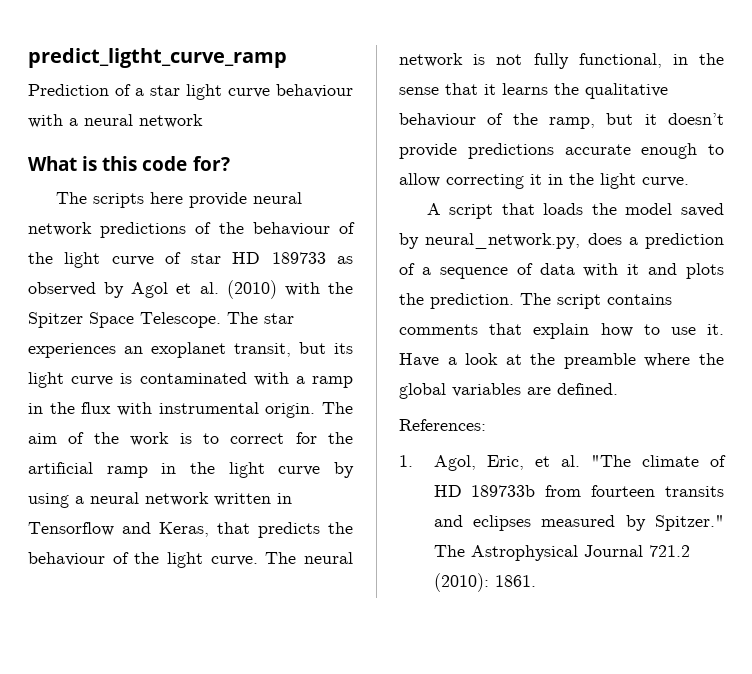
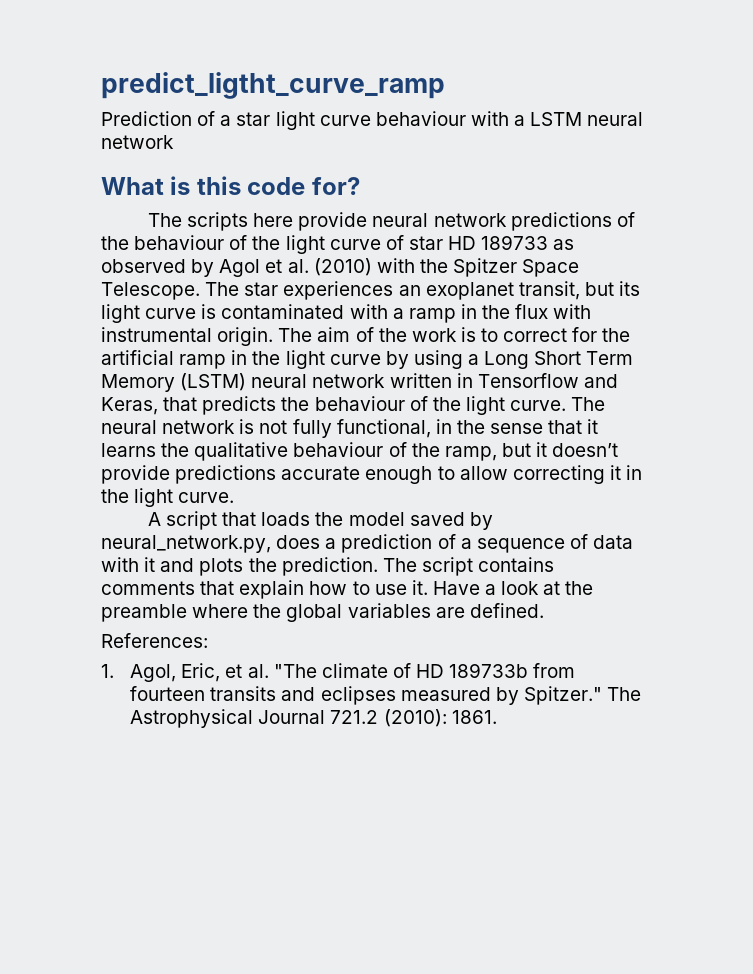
- Prediction of a star light curve behaviour with a neural network
+ Prediction of a star light curve behaviour with a LSTM neural network
- The aim of the work is to correct for the artificial ramp in the light curve by using a neural network written in Tensorflow and Keras, that predicts the behaviour of the light curve.
+ The aim of the work is to correct for the artificial ramp in the light curve by using a Long Short Term Memory (LSTM) neural network written in Tensorflow and Keras, that predicts the behaviour of the light curve.

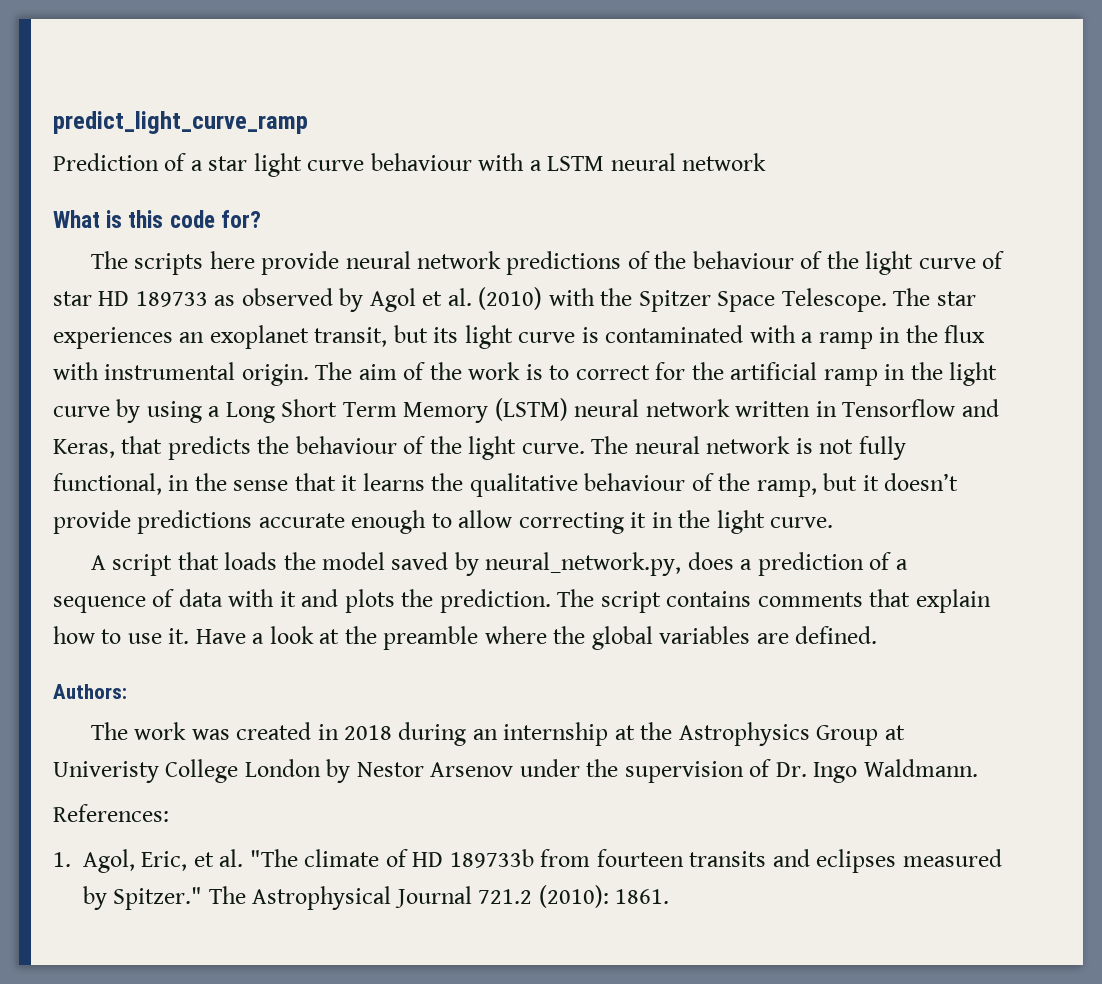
- predict_ligtht_curve_ramp
+ predict_light_curve_ramp
+ Authors:
+ The work was created in 2018 during an internship at the Astrophysics Group at Univeristy College London by Nestor Arsenov under the supervision of Dr. Ingo Waldmann.

